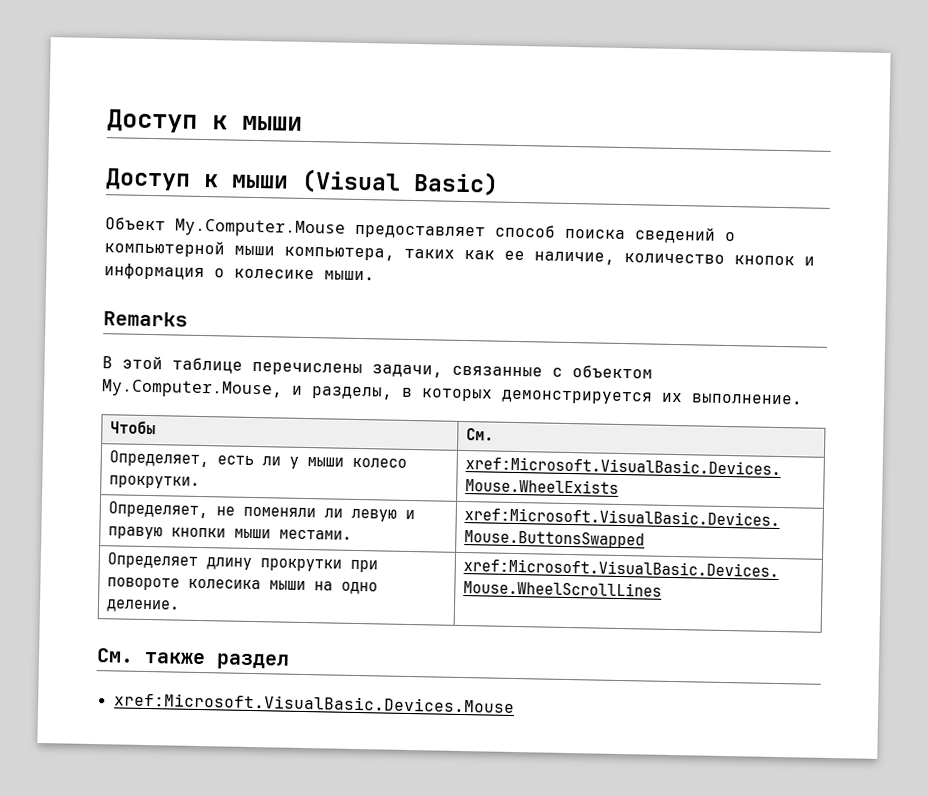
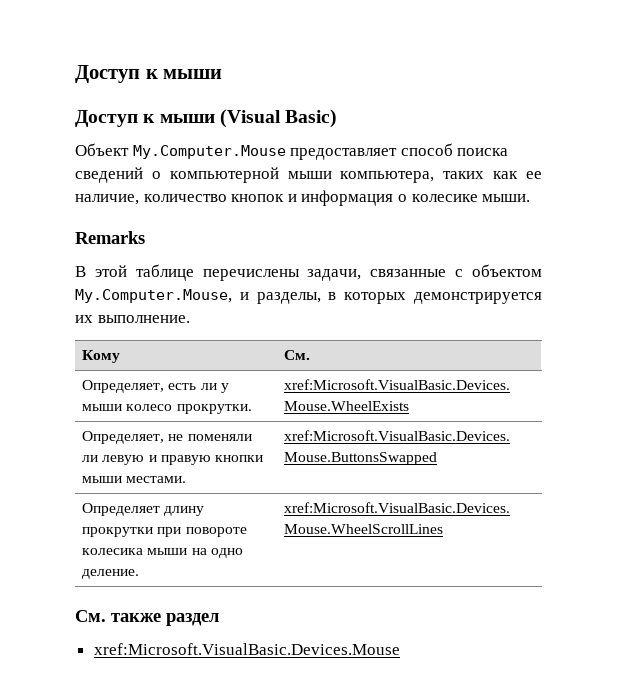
- Чтобы | См.
+ Кому | См.

